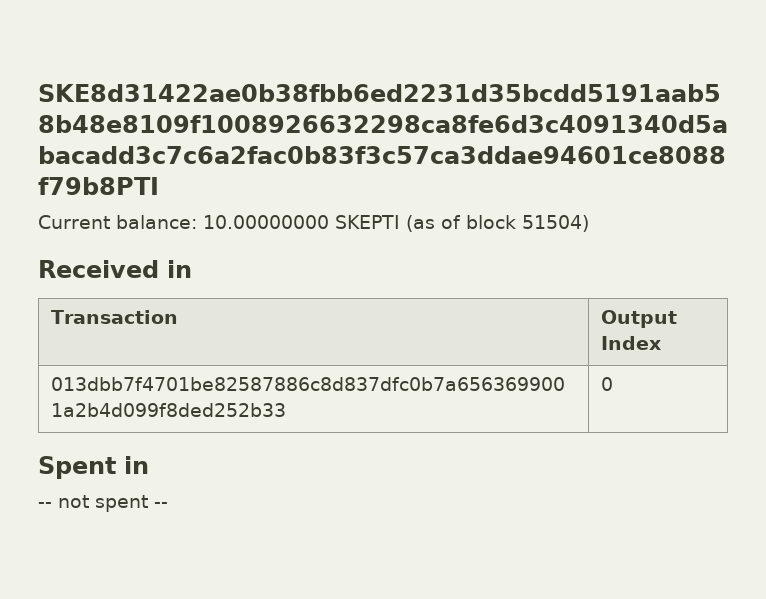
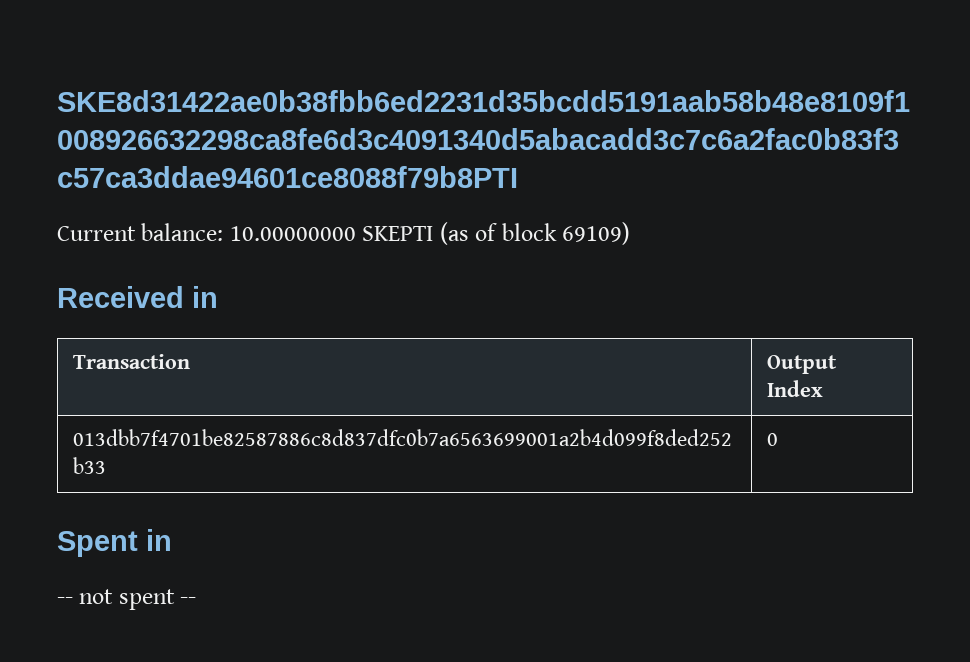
- Current balance: 10.00000000 SKEPTI (as of block 51504)
+ Current balance: 10.00000000 SKEPTI (as of block 69109)

